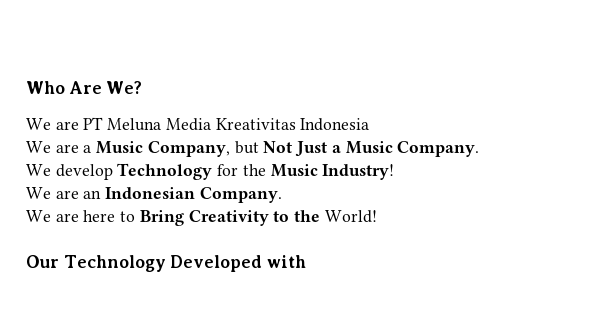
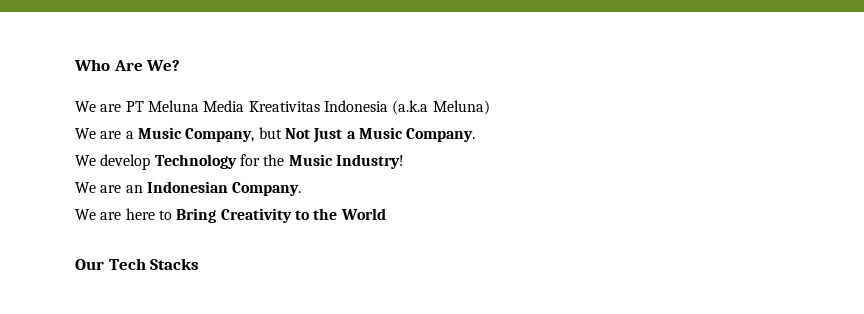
- We are PT Meluna Media Kreativitas Indonesia
+ We are PT Meluna Media Kreativitas Indonesia (a.k.a Meluna)
- We are here to Bring Creativity to the World!
+ We are here to Bring Creativity to the World
- Our Technology Developed with
+ Our Tech Stacks

